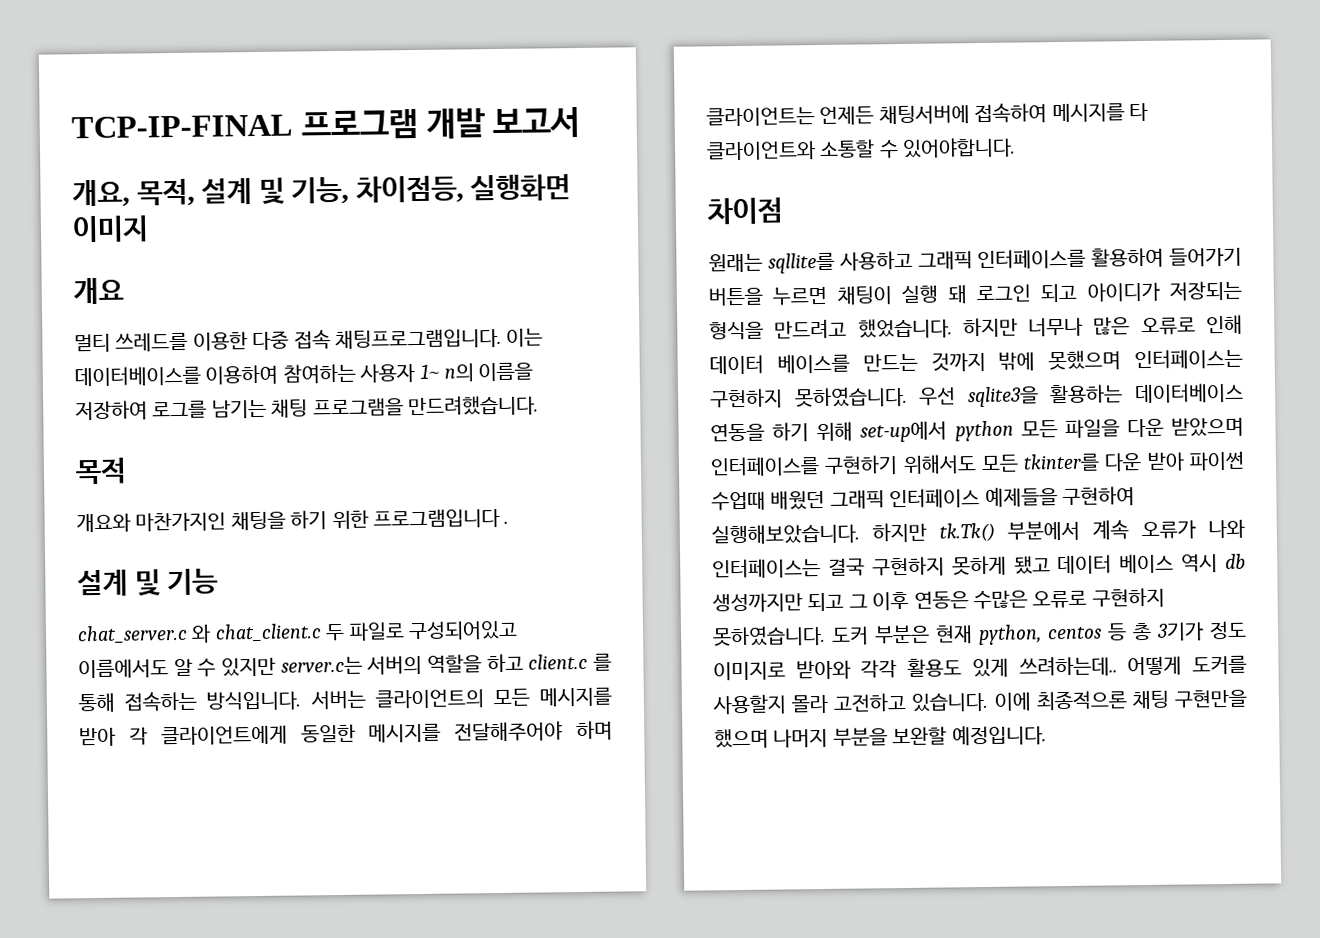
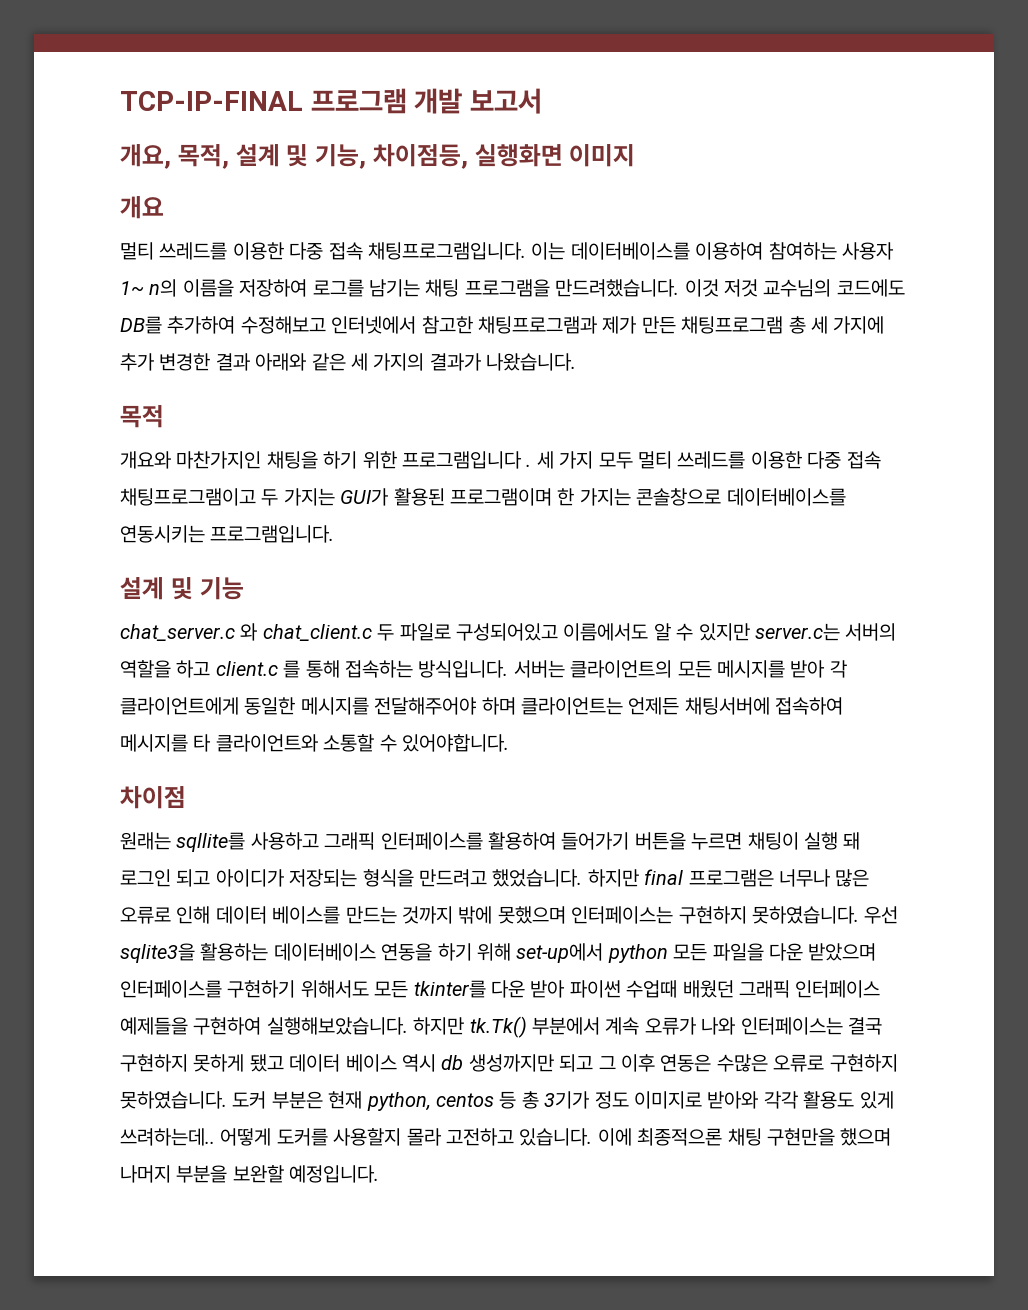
+ 이것 저것 교수님의 코드에도 DB를 추가하여 수정해보고 인터넷에서 참고한 채팅프로그램과 제가 만든 채팅프로그램 총 세 가지에 추가 변경한 결과 아래와 같은 세 가지의 결과가 나왔습니다.
+ 세 가지 모두 멀티 쓰레드를 이용한 다중 접속 채팅프로그램이고 두 가지는 GUI가 활용된 프로그램이며 한 가지는 콘솔창으로 데이터베이스를 연동시키는 프로그램입니다.
- 하지만 너무나 많은 오류로 인해 데이터 베이스를 만드는 것까지 밖에 못했으며 인터페이스는 구현하지 못하였습니다.
+ 하지만 final 프로그램은 너무나 많은 오류로 인해 데이터 베이스를 만드는 것까지 밖에 못했으며 인터페이스는 구현하지 못하였습니다.

